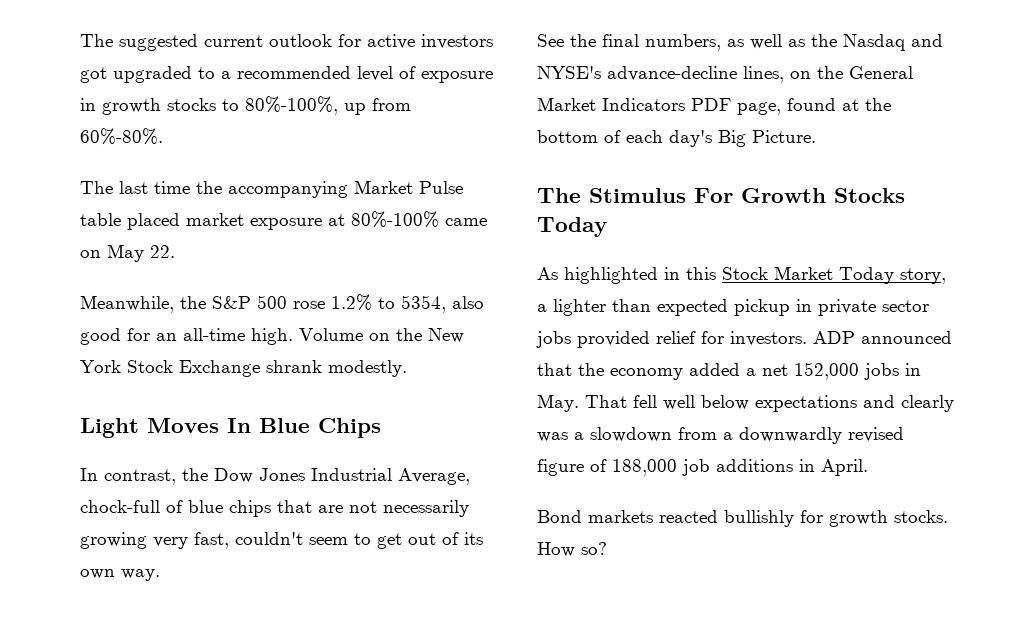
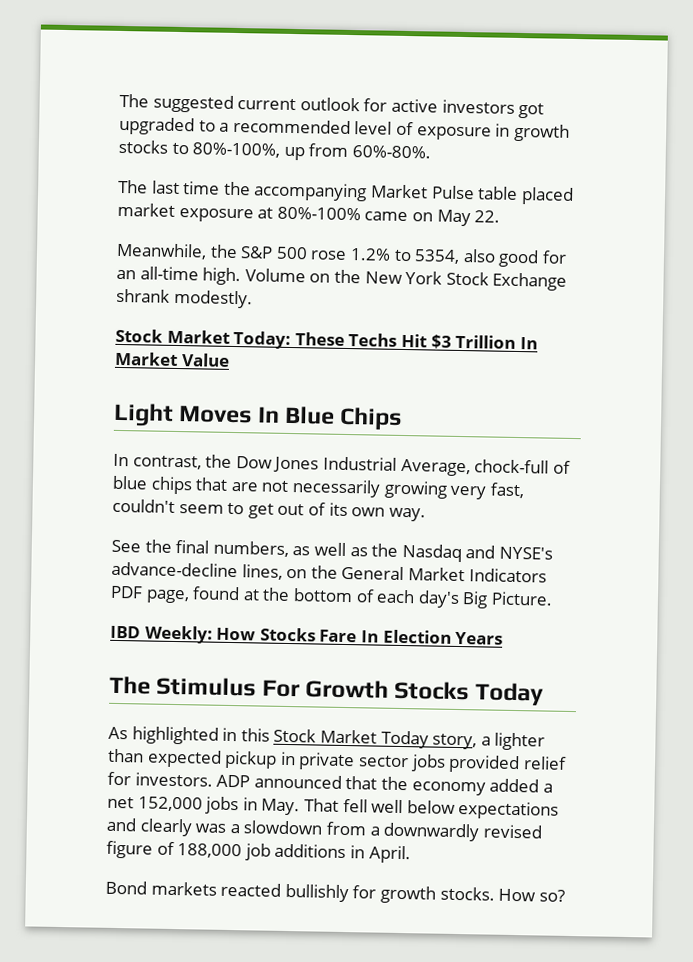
+ Stock Market Today: These Techs Hit $3 Trillion In Market Value
+ IBD Weekly: How Stocks Fare In Election Years

